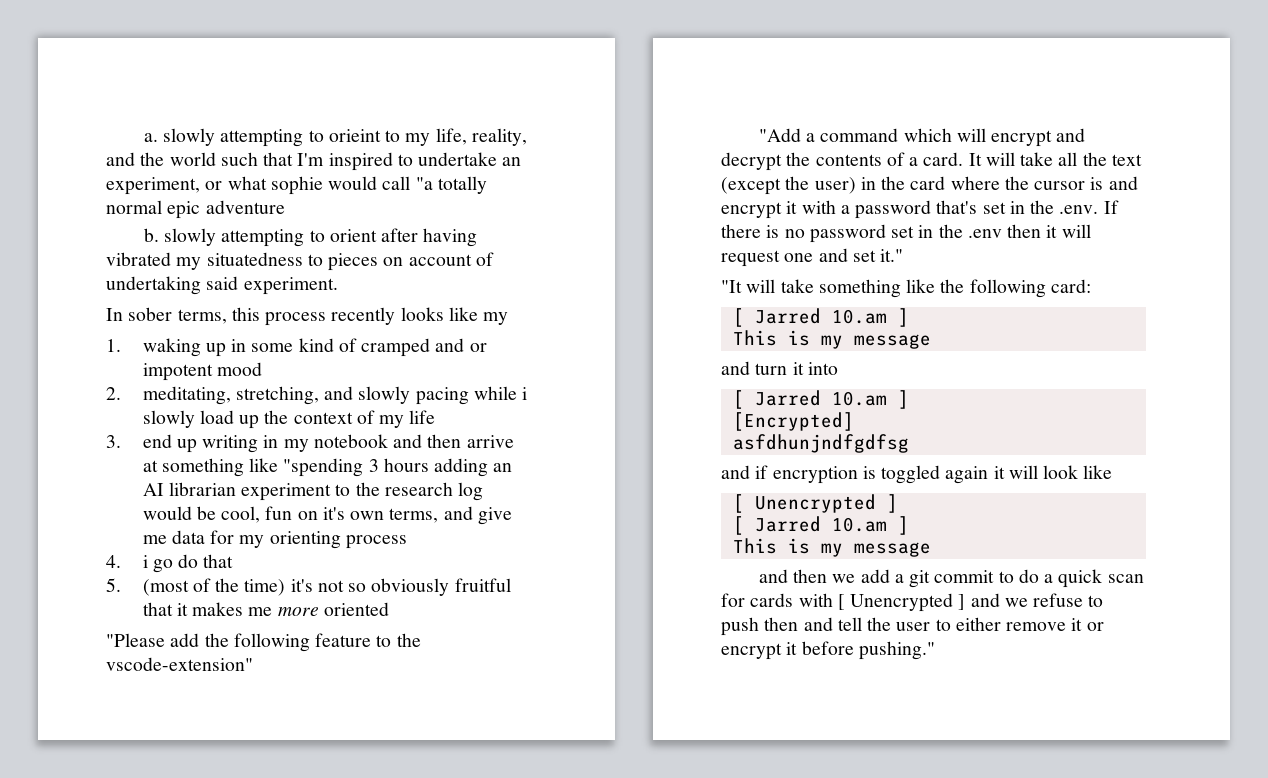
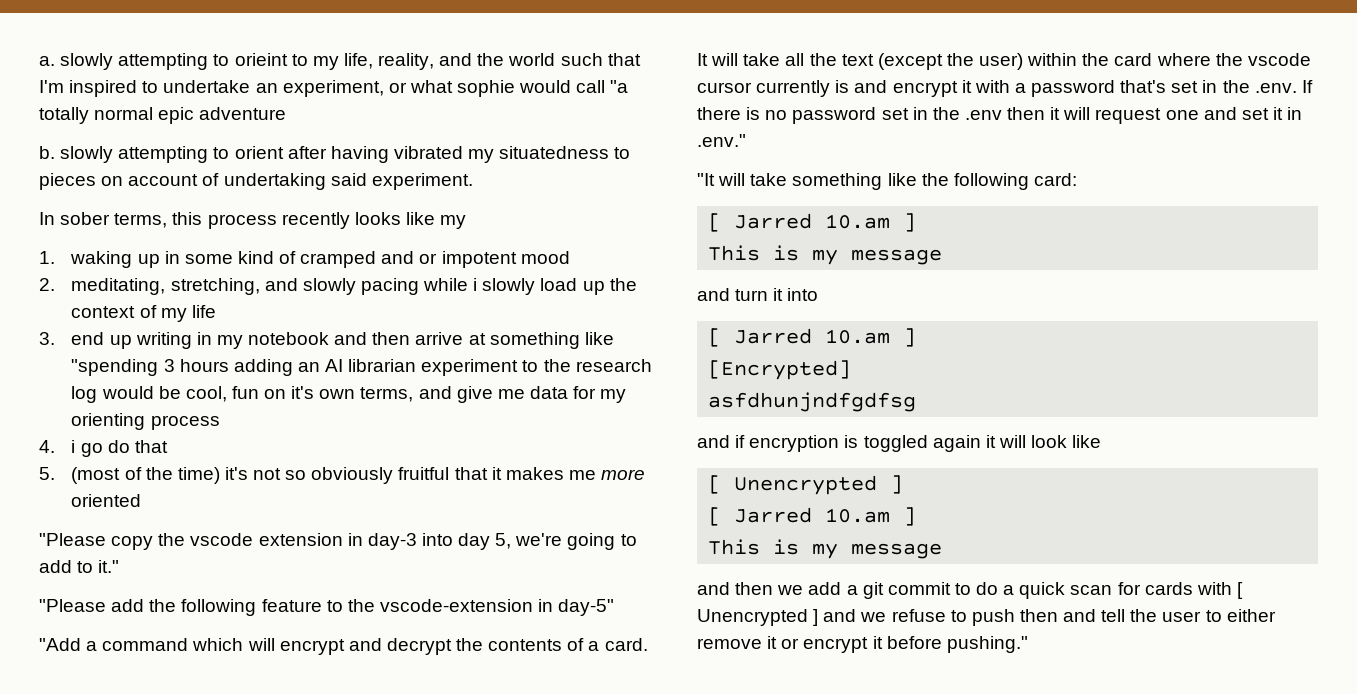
+ "Please copy the vscode extension in day-3 into day 5, we're going to add to it."
- "Please add the following feature to the vscode-extension"
+ "Please add the following feature to the vscode-extension in day-5"
- It will take all the text (except the user) in the card where the cursor is and encrypt it with a password that's set in the .env. If there is no password set in the .env then it will request one and set it."
+ It will take all the text (except the user) within the card where the vscode cursor currently is and encrypt it with a password that's set in the .env. If there is no password set in the .env then it will request one and set it in .env."

